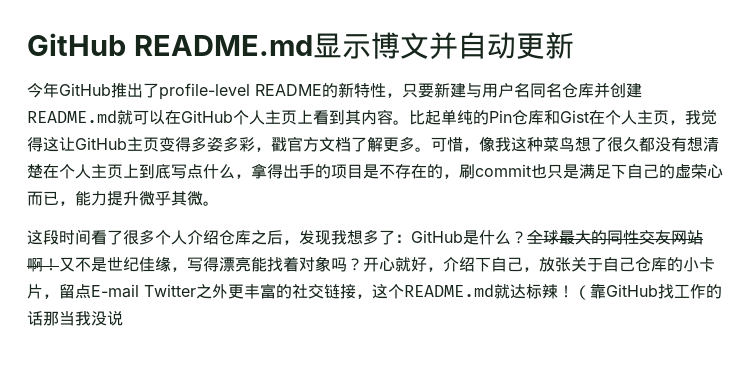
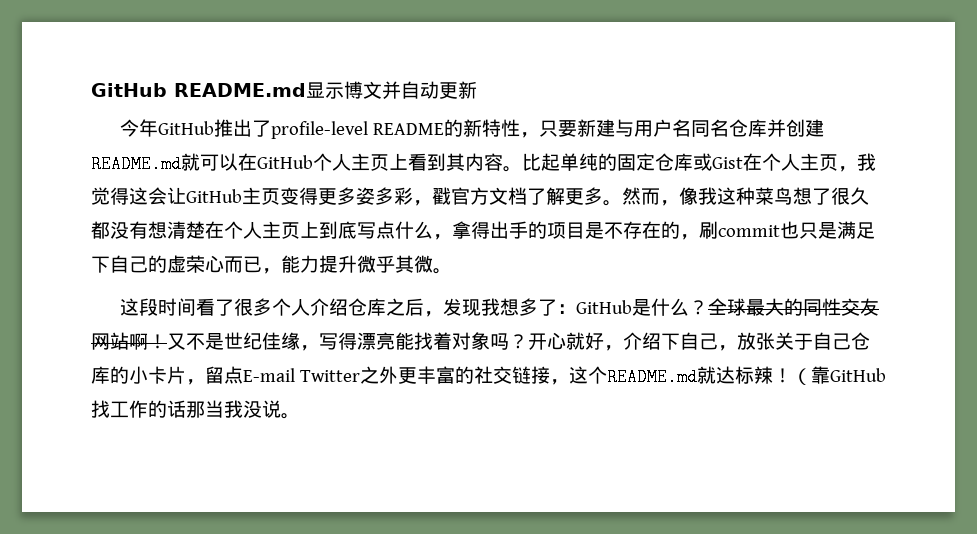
- 比起单纯的Pin仓库和Gist在个人主页，我觉得这让GitHub主页变得多姿多彩，戳官方文档了解更多。
+ 比起单纯的固定仓库或Gist在个人主页，我觉得这会让GitHub主页变得更多姿多彩，戳官方文档了解更多。
- 可惜，像我这种菜鸟想了很久都没有想清楚在个人主页上到底写点什么，拿得出手的项目是不存在的，刷commit也只是满足下自己的虚荣心而已，能力提升微乎其微。
+ 然而，像我这种菜鸟想了很久都没有想清楚在个人主页上到底写点什么，拿得出手的项目是不存在的，刷commit也只是满足下自己的虚荣心而已，能力提升微乎其微。
- （靠GitHub找工作的话那当我没说
+ （靠GitHub找工作的话那当我没说。

